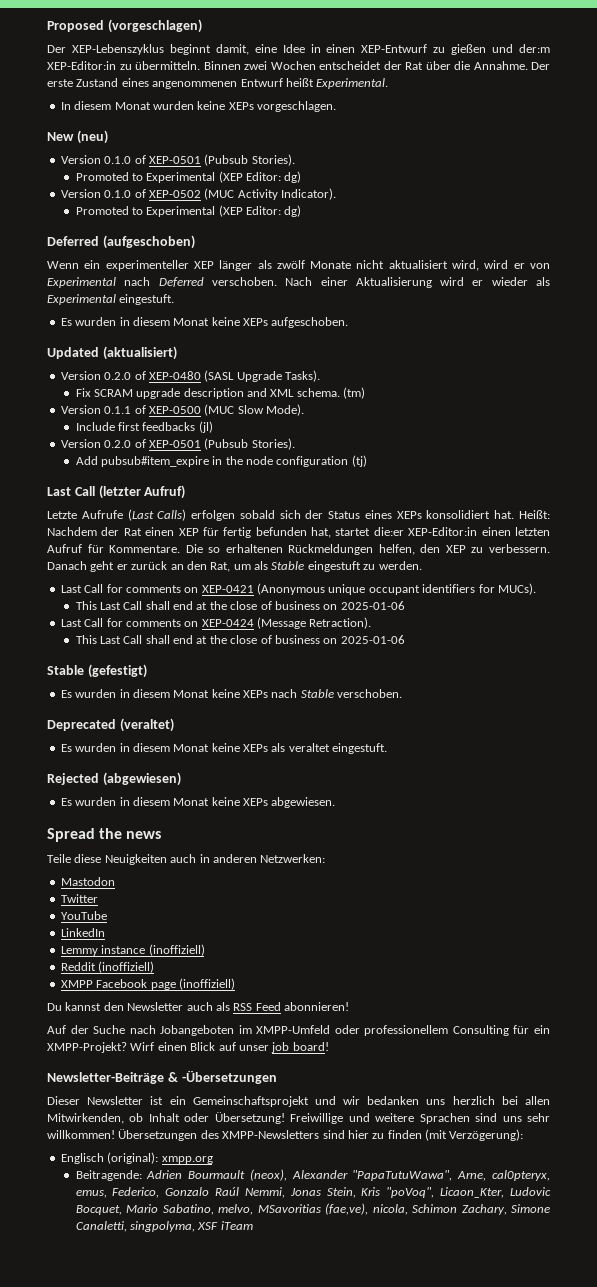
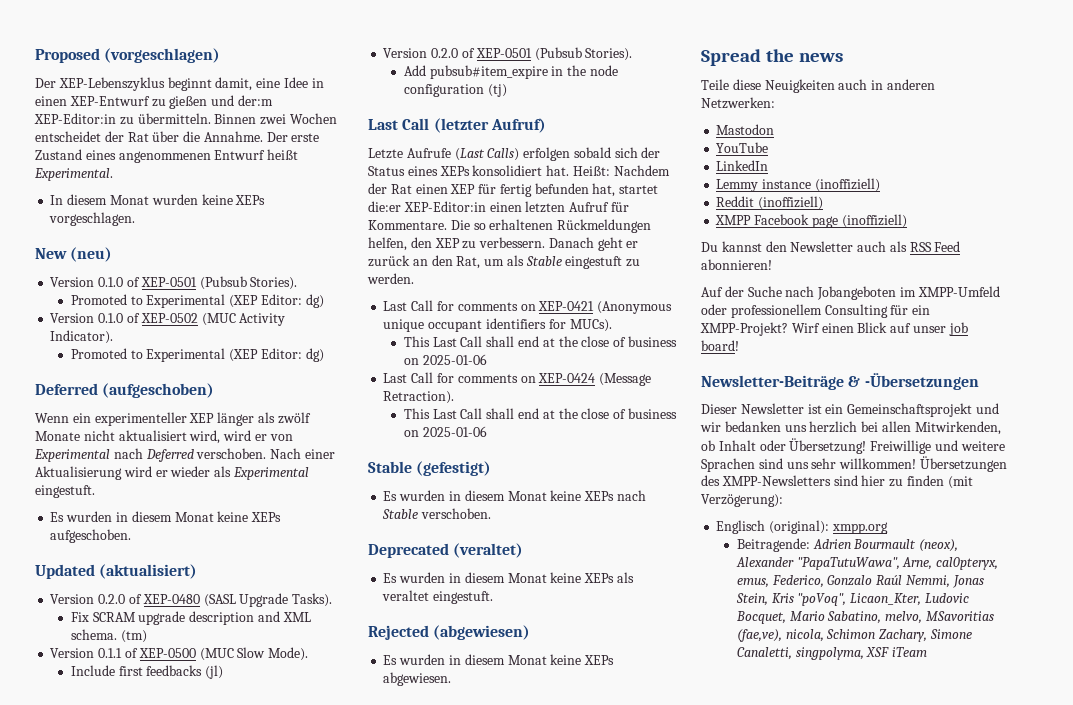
- Twitter

